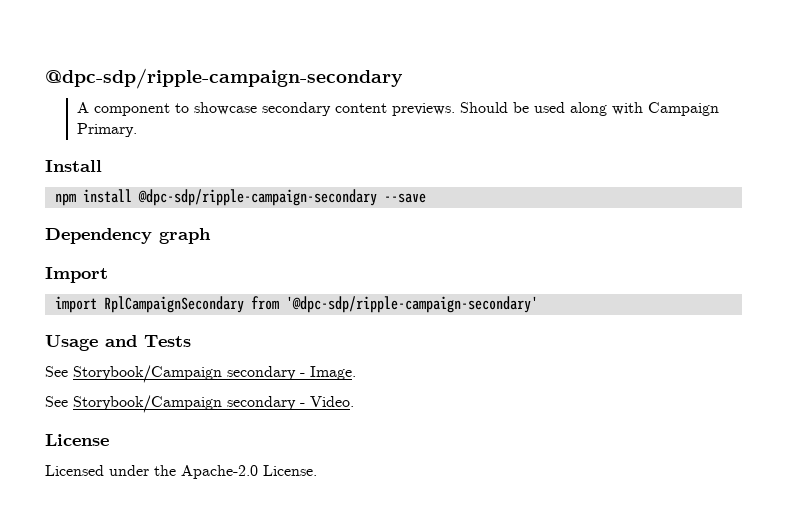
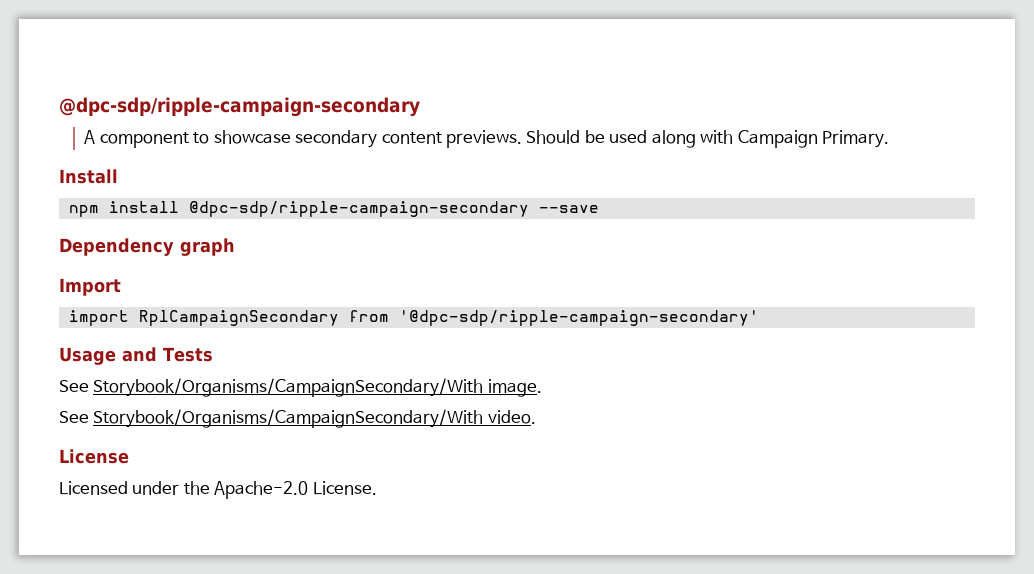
- See Storybook/Campaign secondary - Image.
- See Storybook/Campaign secondary - Video.
+ See Storybook/Organisms/CampaignSecondary/With image.
+ See Storybook/Organisms/CampaignSecondary/With video.

